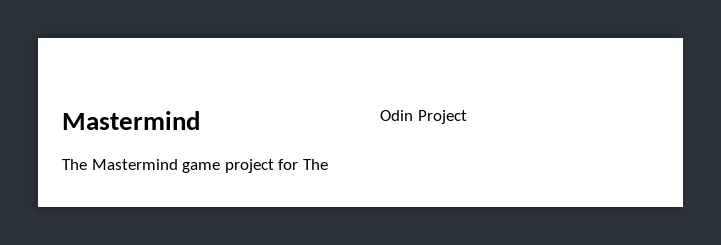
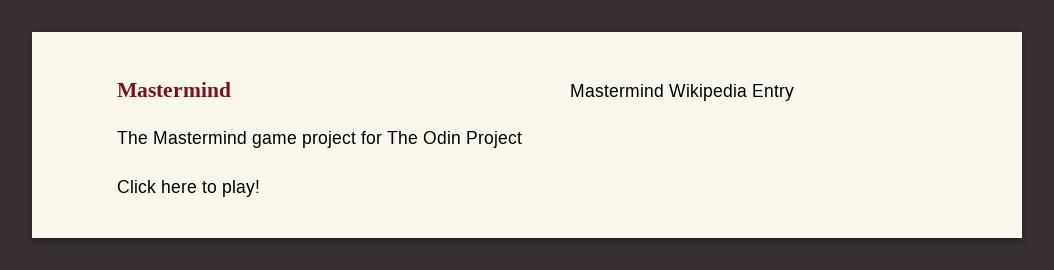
+ Click here to play!
+ Mastermind Wikipedia Entry

